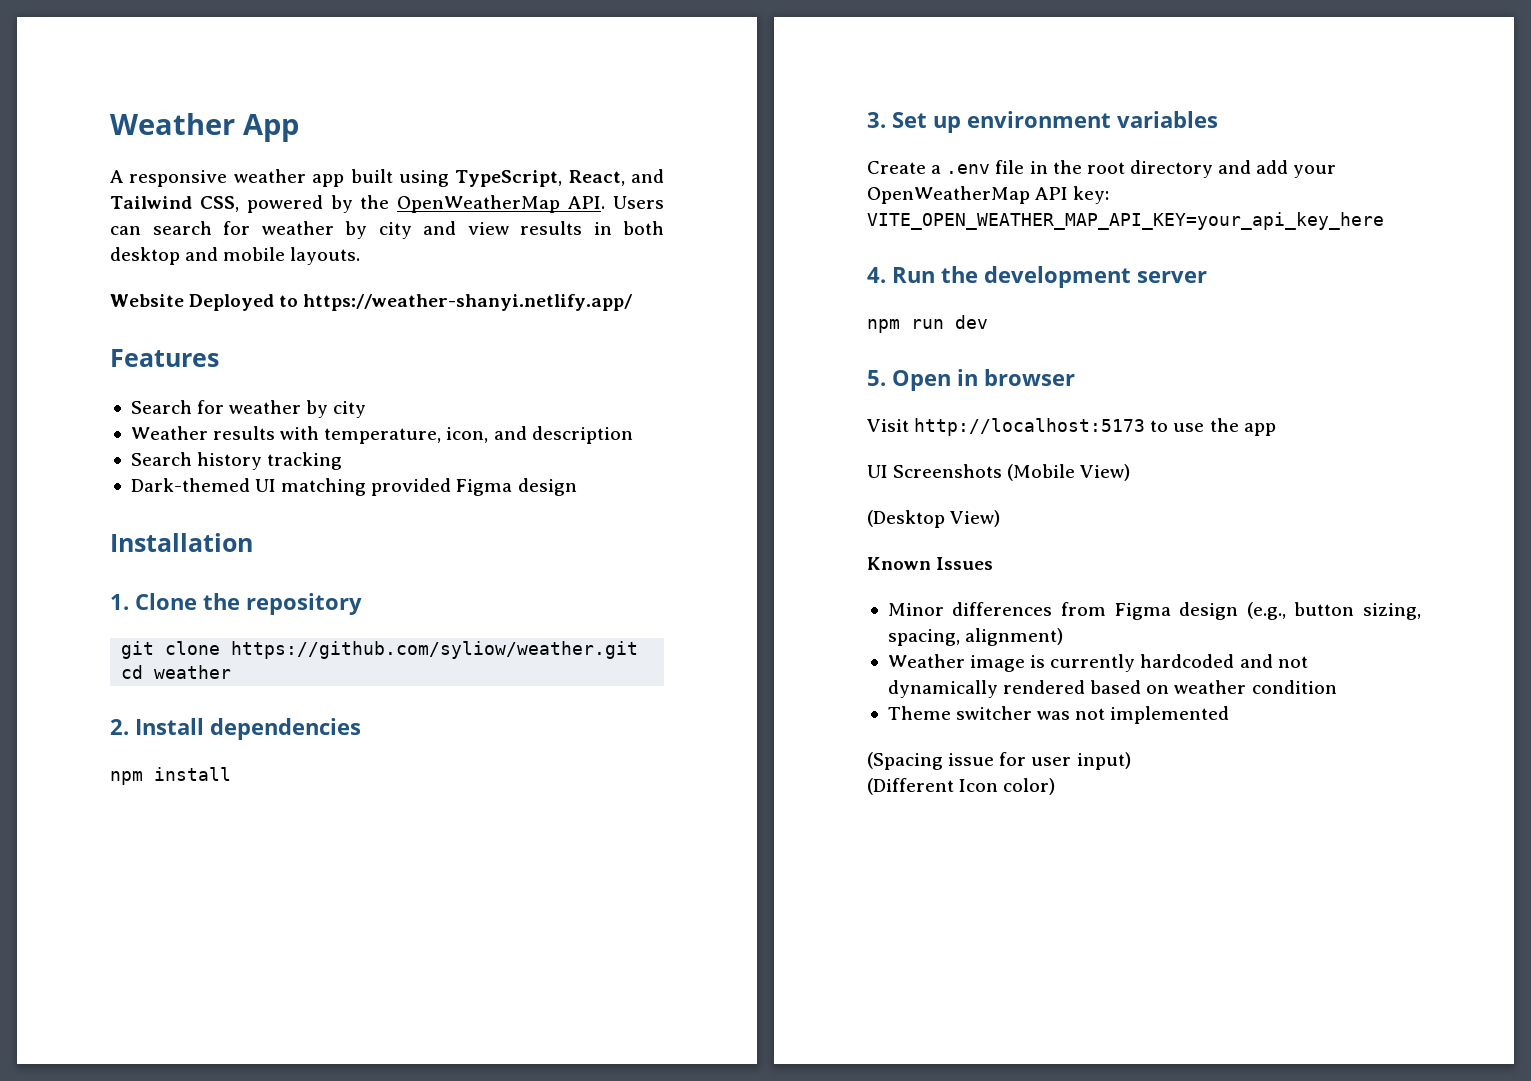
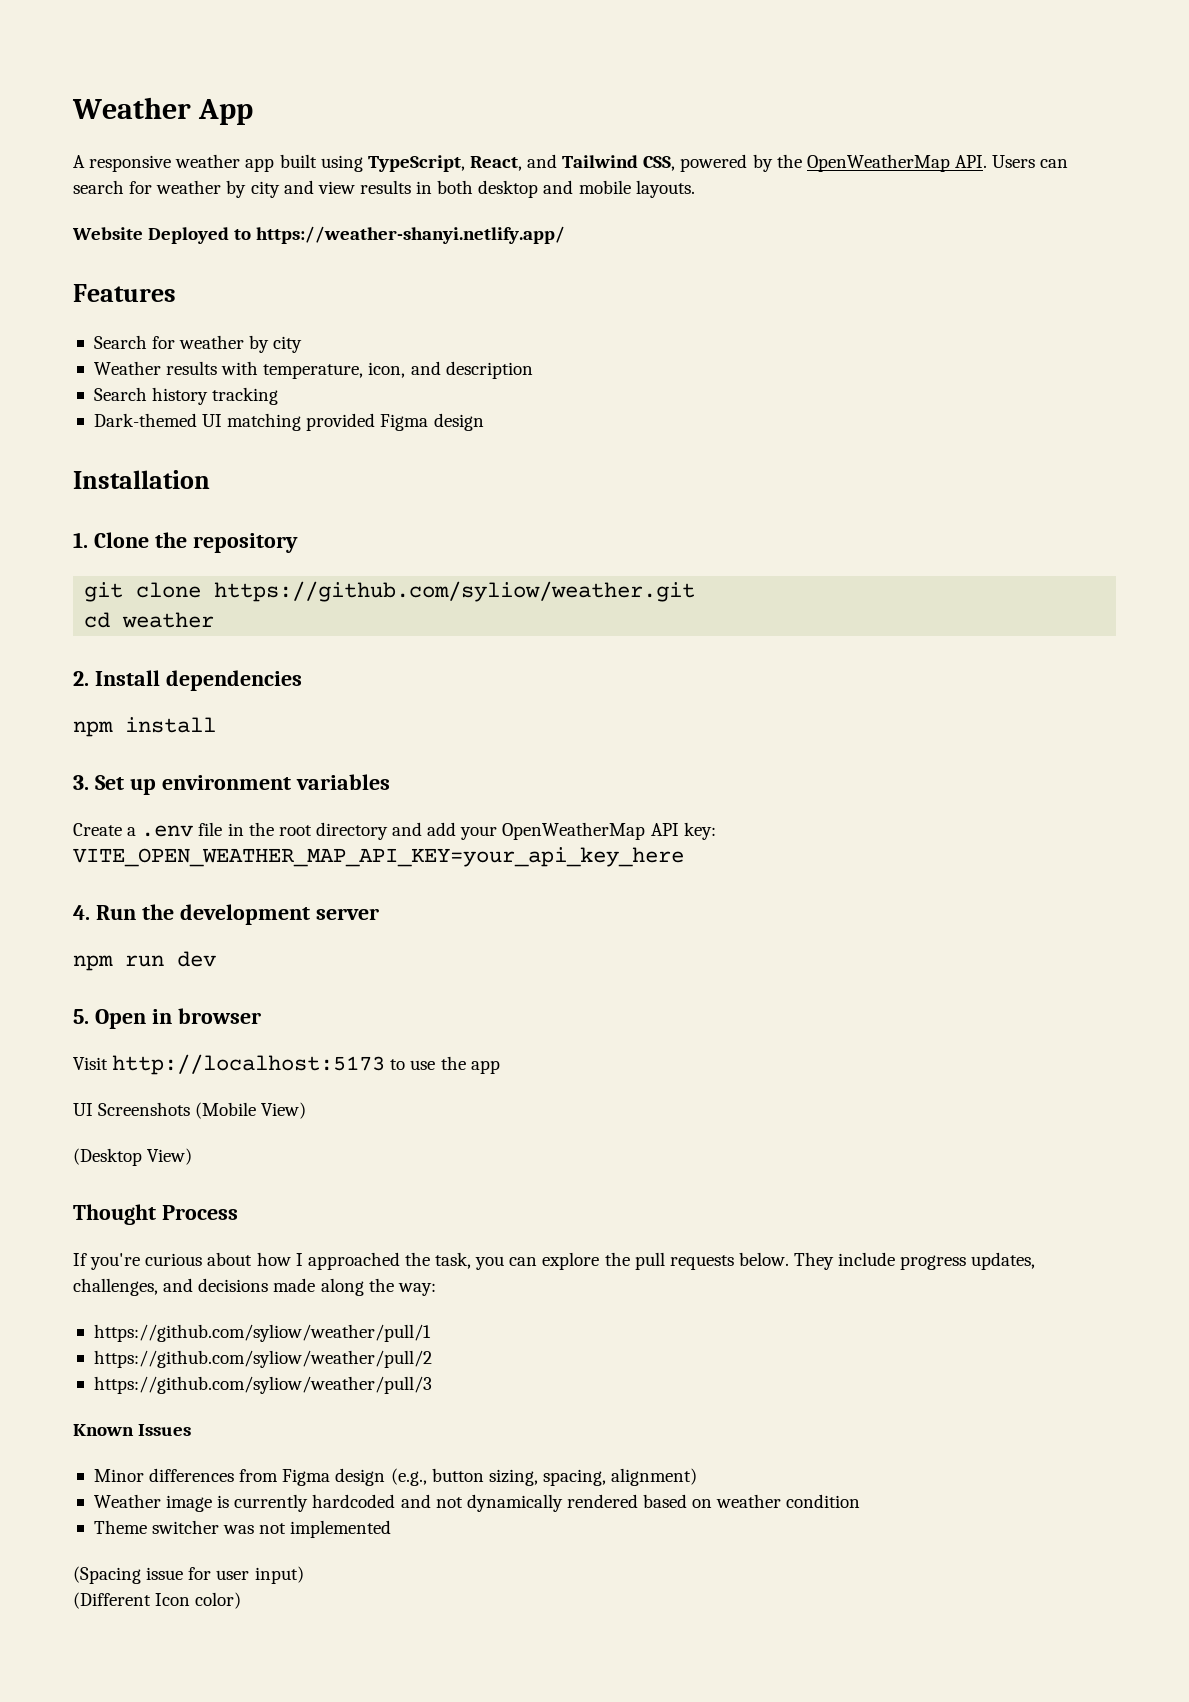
+ Thought Process
+ If you're curious about how I approached the task, you can explore the pull requests below. They include progress updates, challenges, and decisions made along the way:
+ https://github.com/syliow/weather/pull/1
+ https://github.com/syliow/weather/pull/2
+ https://github.com/syliow/weather/pull/3

